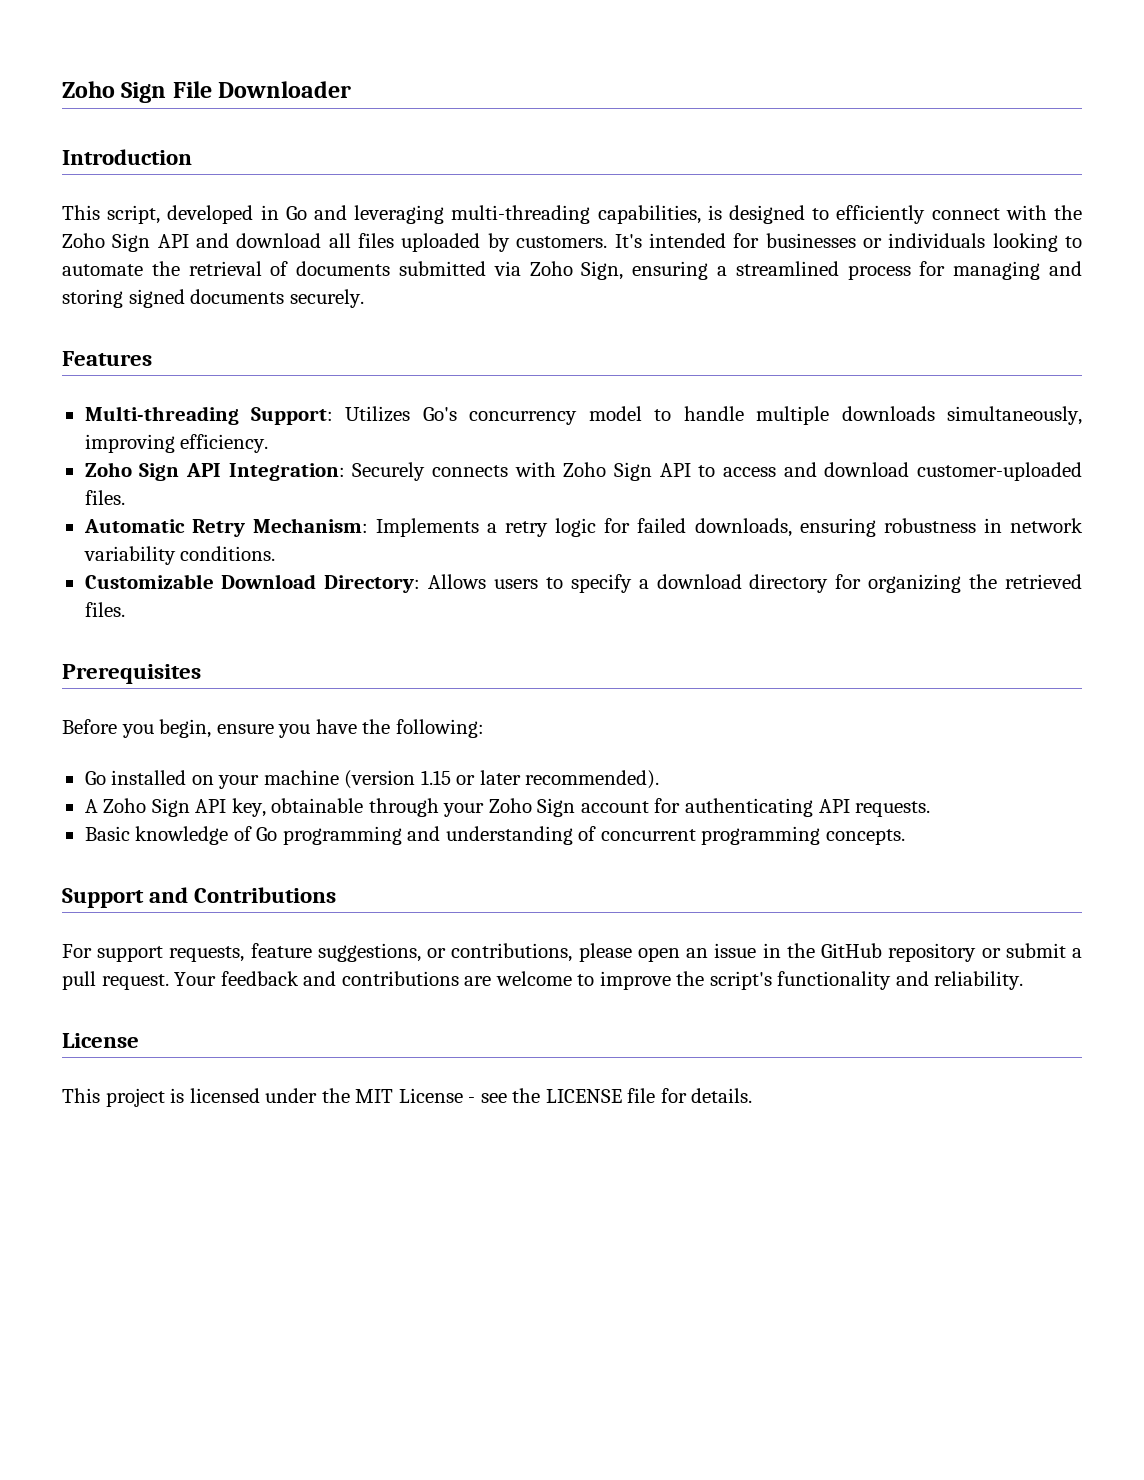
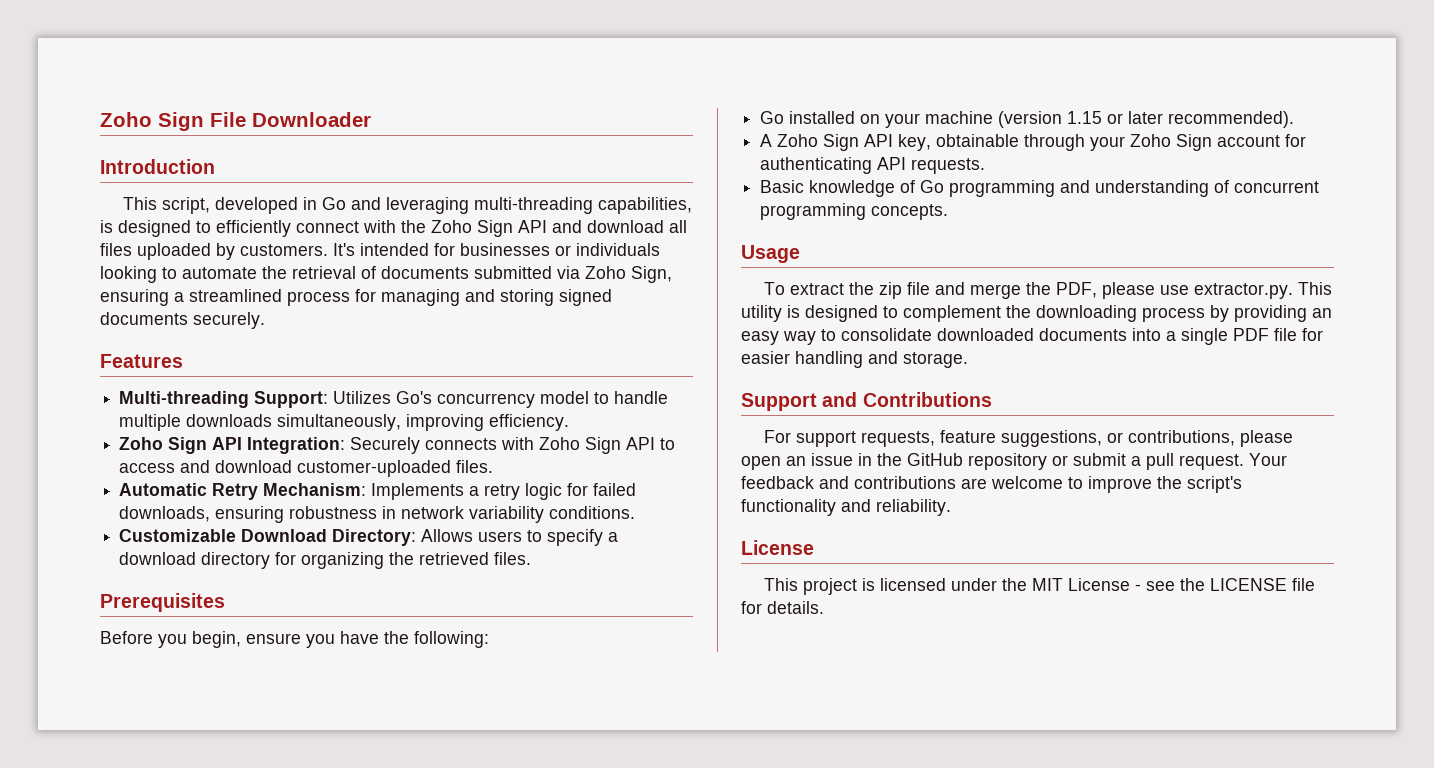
+ Usage
+ To extract the zip file and merge the PDF, please use extractor.py. This utility is designed to complement the downloading process by providing an easy way to consolidate downloaded documents into a single PDF file for easier handling and storage.

